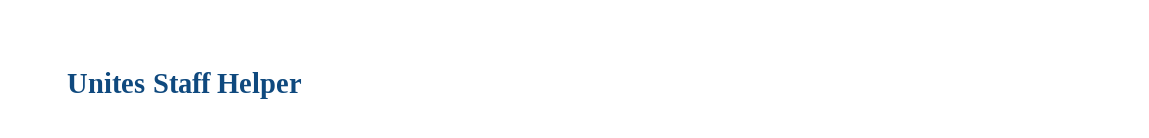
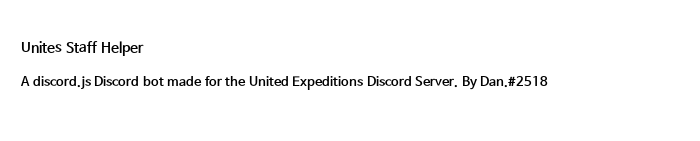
+ A discord.js Discord bot made for the United Expeditions Discord Server. By Dan.#2518

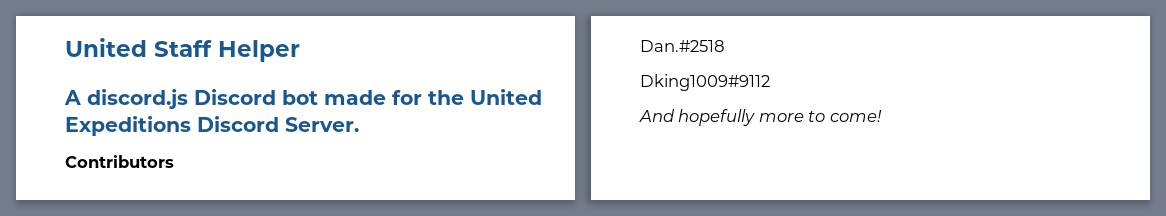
- Unites Staff Helper
+ United Staff Helper
- A discord.js Discord bot made for the United Expeditions Discord Server. By Dan.#2518
+ A discord.js Discord bot made for the United Expeditions Discord Server.
+ Contributors
+ Dan.#2518
+ Dking1009#9112
+ And hopefully more to come!

